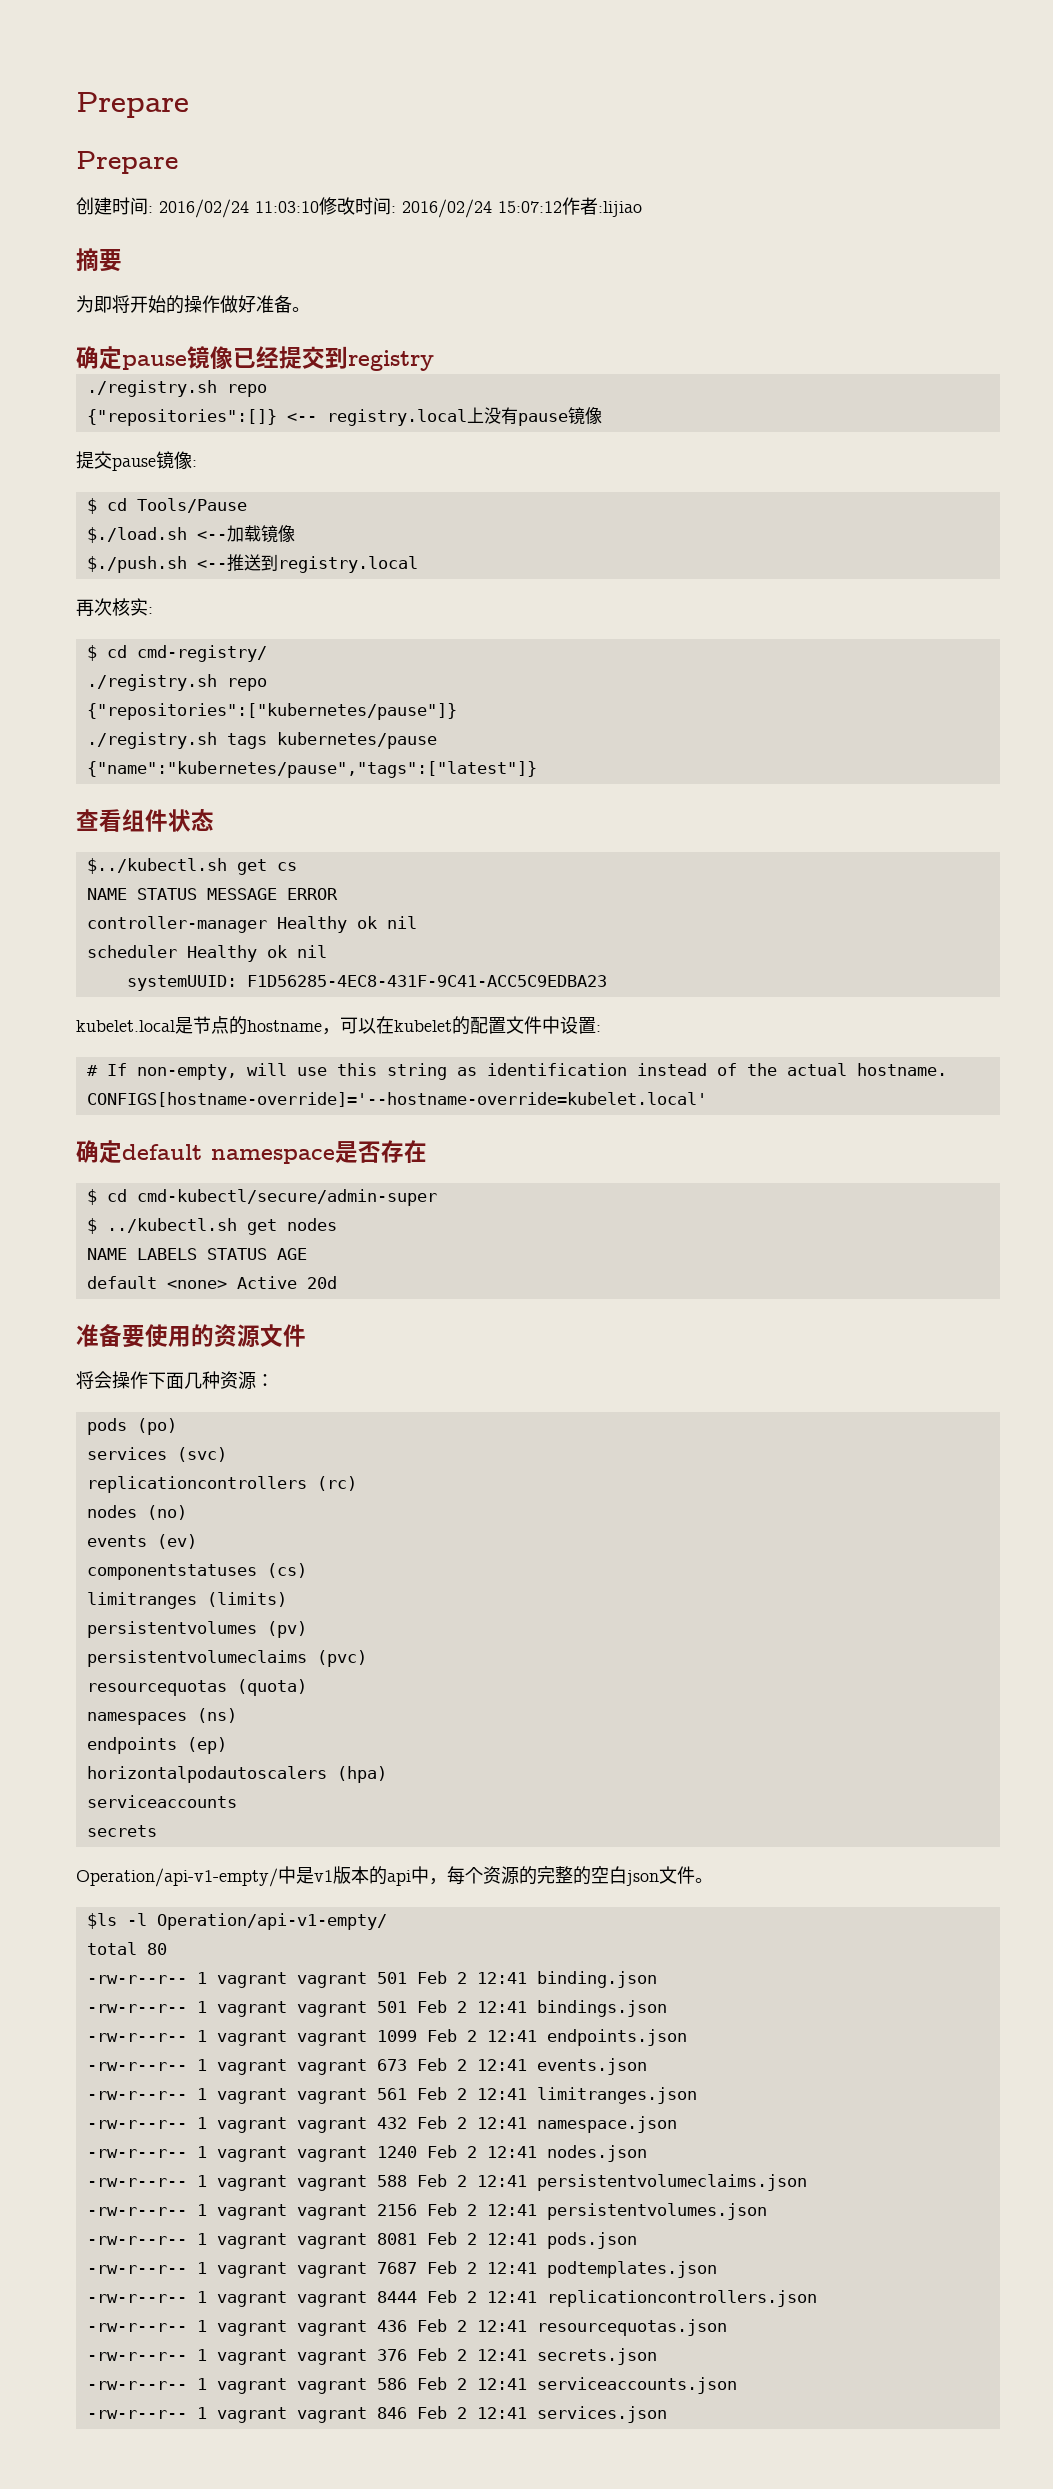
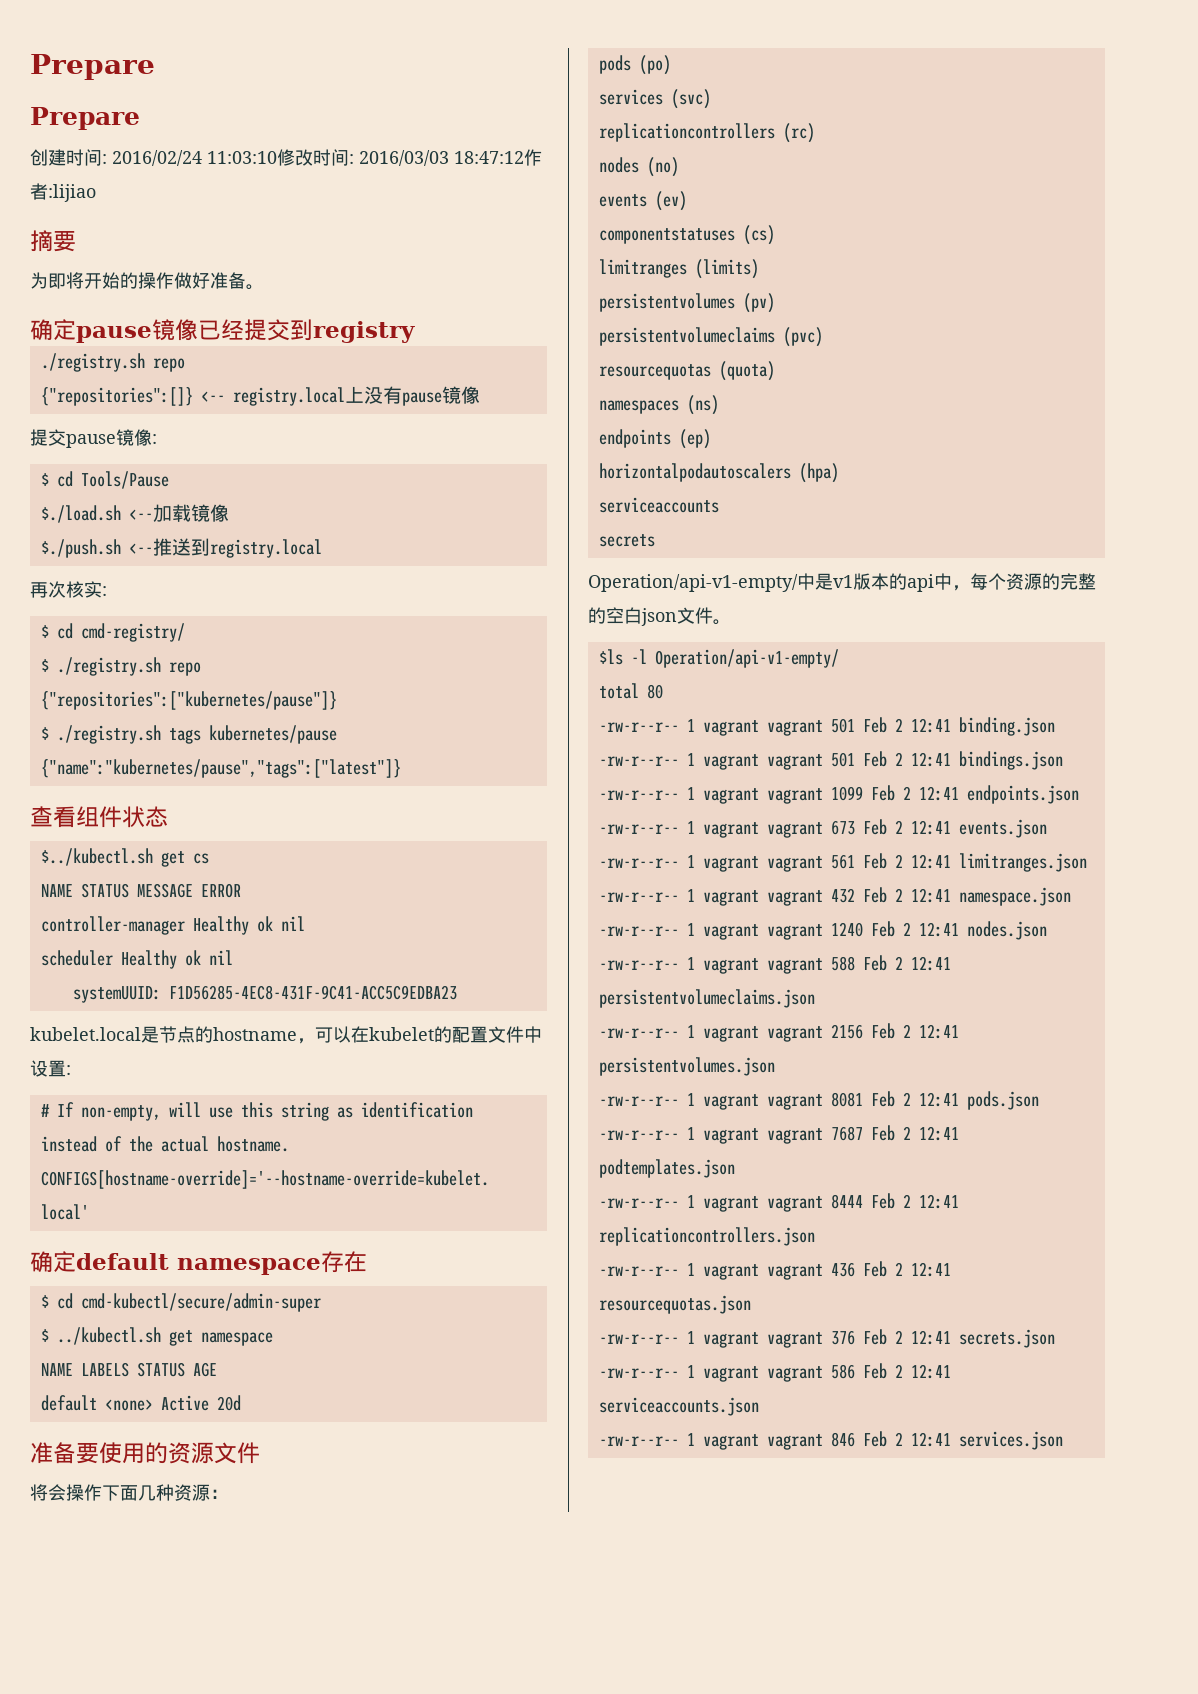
- 创建时间: 2016/02/24 11:03:10修改时间: 2016/02/24 15:07:12作者:lijiao
+ 创建时间: 2016/02/24 11:03:10修改时间: 2016/03/03 18:47:12作者:lijiao
  $ cd cmd-registry/
- ./registry.sh repo
+ $ ./registry.sh repo
- ./registry.sh tags kubernetes/pause
+ $ ./registry.sh tags kubernetes/pause
- 确定default namespace是否存在
+ 确定default namespace存在
- $ ../kubectl.sh get nodes
+ $ ../kubectl.sh get namespace

